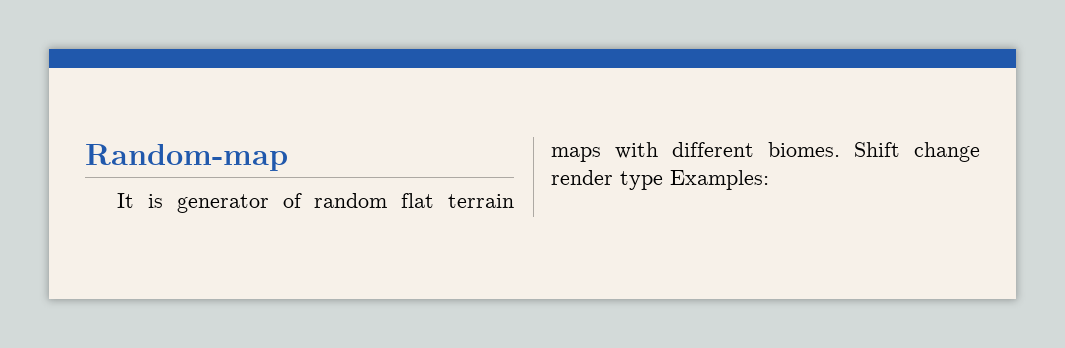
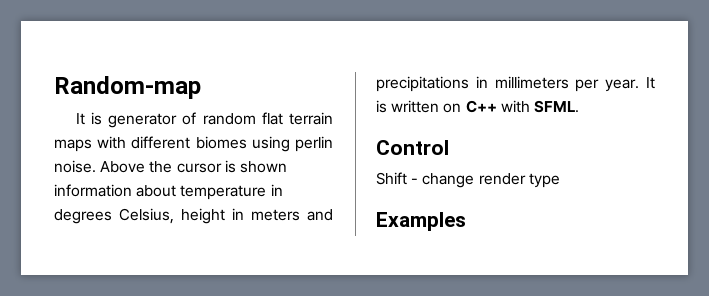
- It is generator of random flat terrain maps with different biomes. Shift change render type Examples:
+ It is generator of random flat terrain maps with different biomes using perlin noise. Above the cursor is shown information about temperature in degrees Celsius, height in meters and precipitations in millimeters per year. It is written on C++ with SFML.
+ Control
+ Shift - change render type
+ Examples

